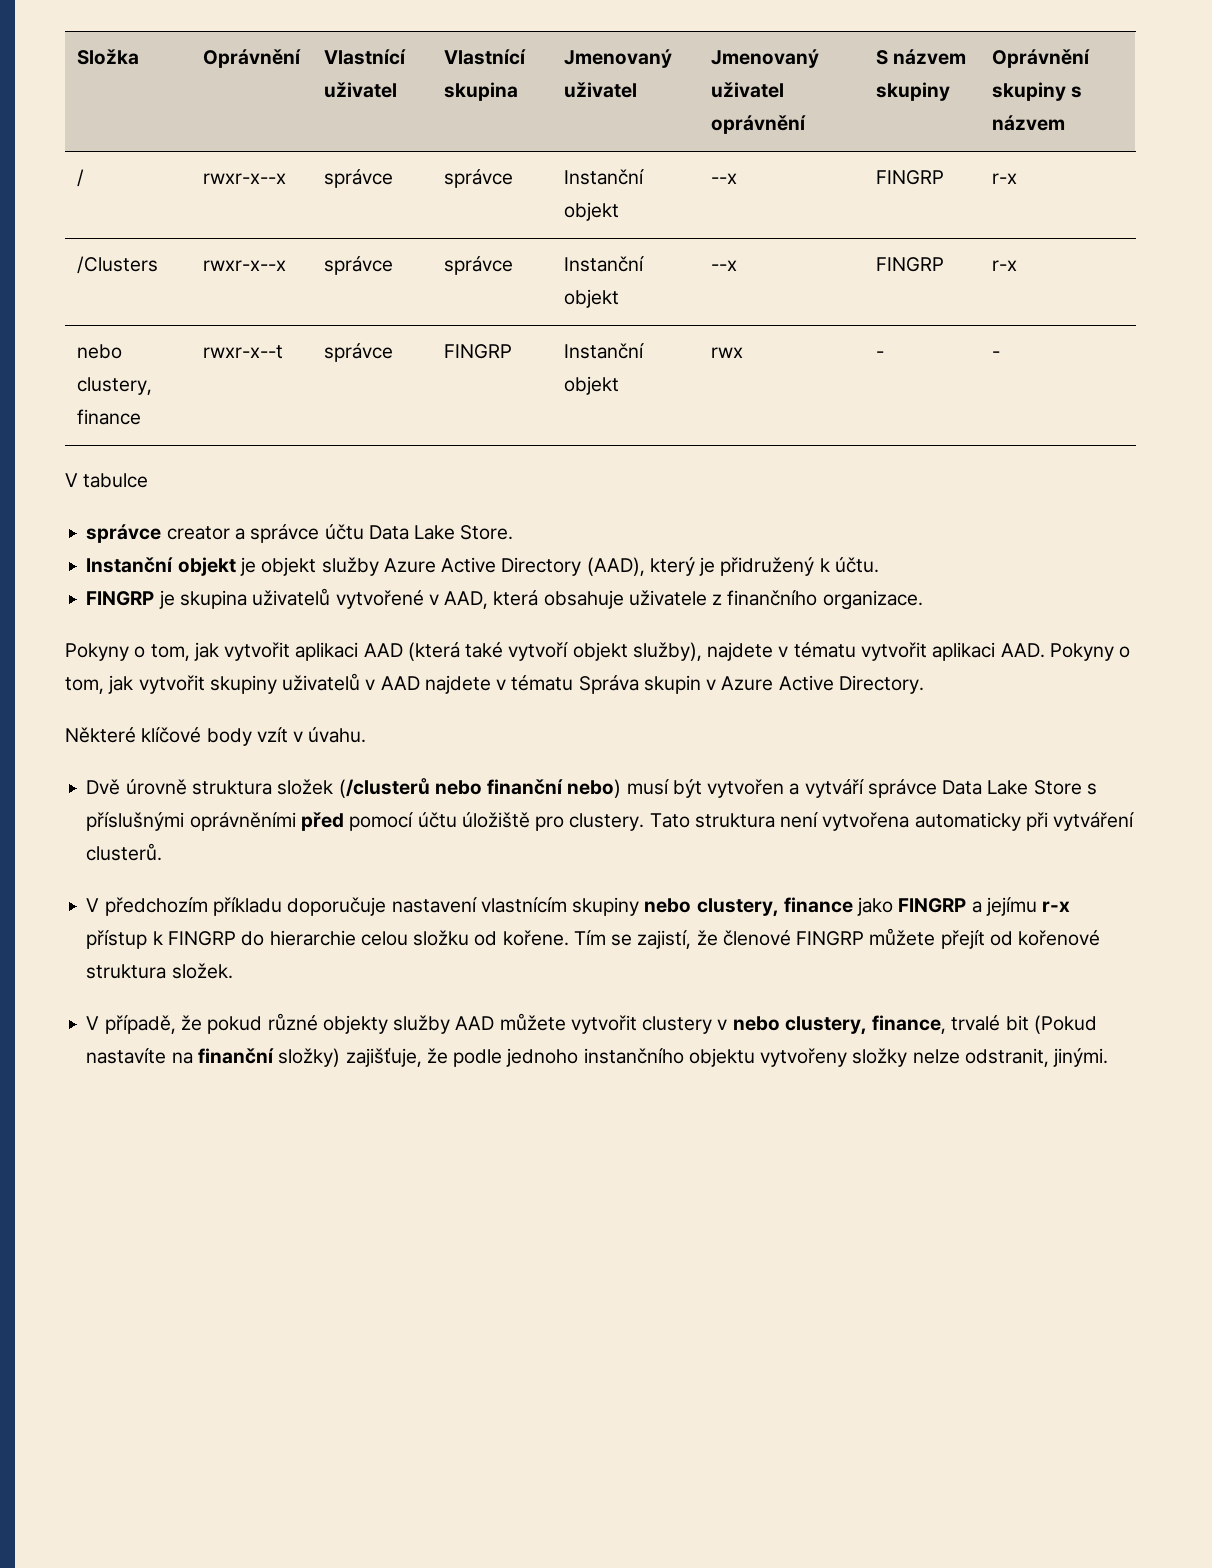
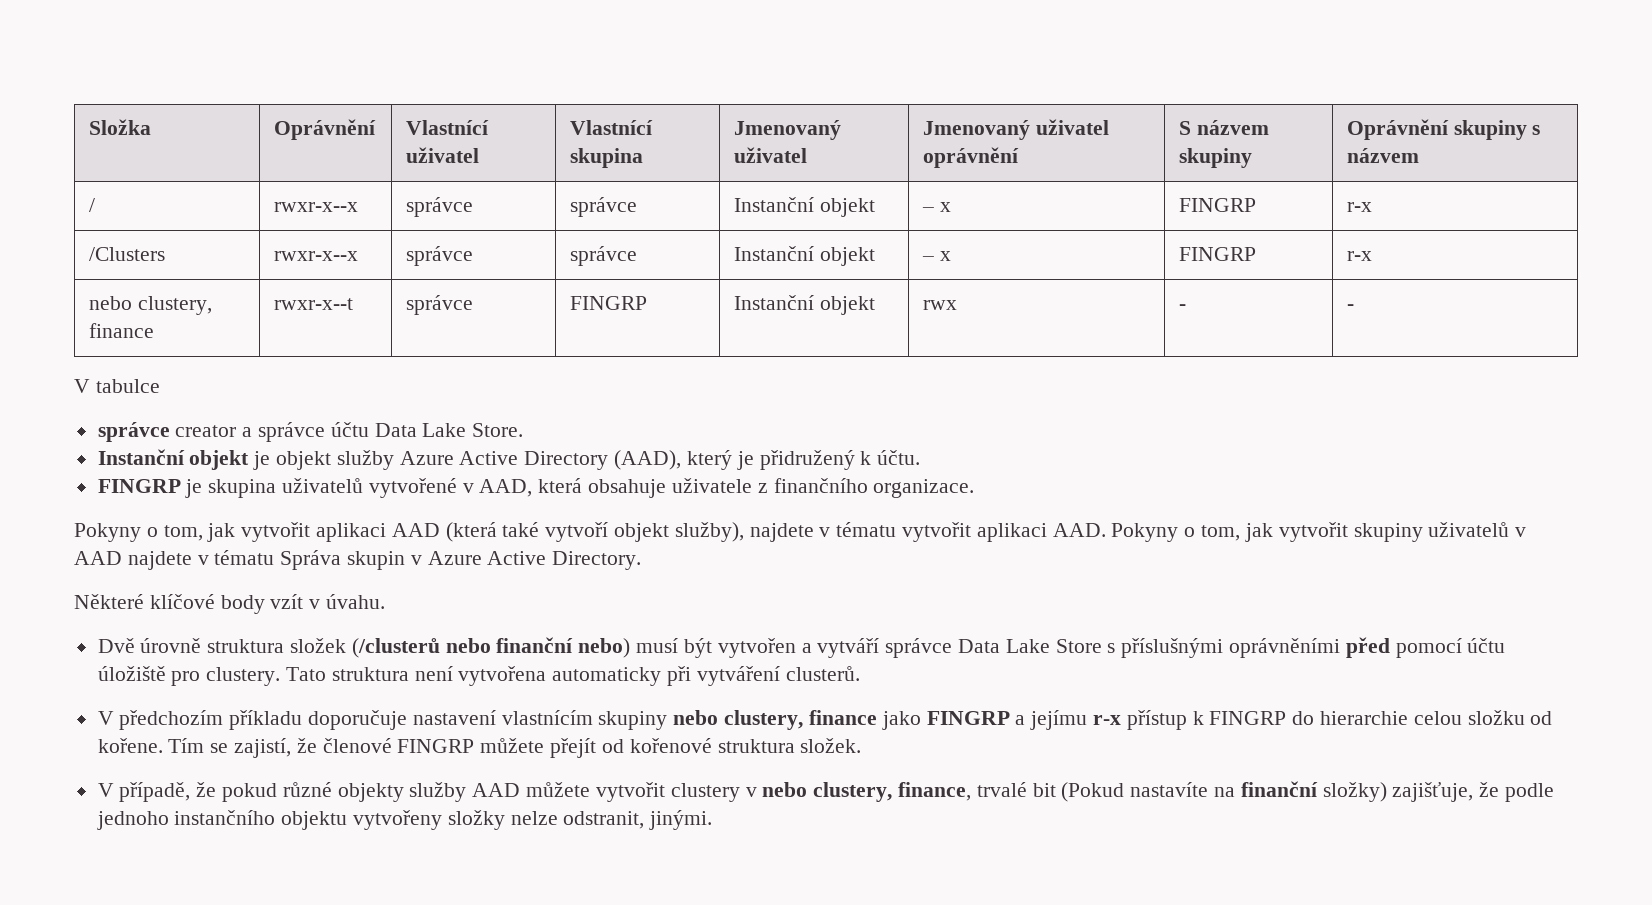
- / | rwxr-x--x | správce | správce | Instanční objekt | --x | FINGRP | r-x
+ / | rwxr-x--x | správce | správce | Instanční objekt | – x | FINGRP | r-x
- /Clusters | rwxr-x--x | správce | správce | Instanční objekt | --x | FINGRP | r-x
+ /Clusters | rwxr-x--x | správce | správce | Instanční objekt | – x | FINGRP | r-x

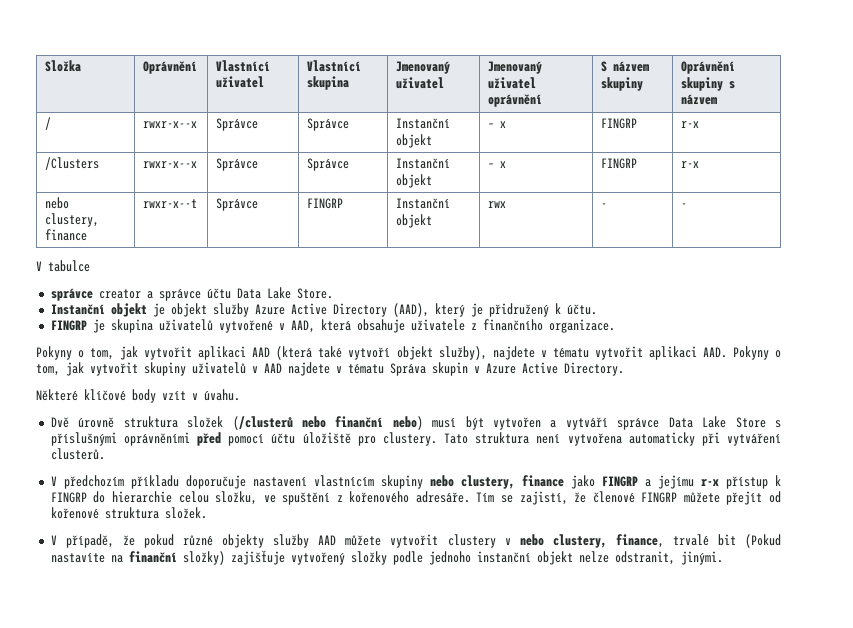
- / | rwxr-x--x | správce | správce | Instanční objekt | – x | FINGRP | r-x
+ / | rwxr-x--x | Správce | Správce | Instanční objekt | – x | FINGRP | r-x
- /Clusters | rwxr-x--x | správce | správce | Instanční objekt | – x | FINGRP | r-x
+ /Clusters | rwxr-x--x | Správce | Správce | Instanční objekt | – x | FINGRP | r-x
- nebo clustery, finance | rwxr-x--t | správce | FINGRP | Instanční objekt | rwx | - | -
+ nebo clustery, finance | rwxr-x--t | Správce | FINGRP | Instanční objekt | rwx | - | -
- V předchozím příkladu doporučuje nastavení vlastnícím skupiny nebo clustery, finance jako FINGRP a jejímu r-x přístup k FINGRP do hierarchie celou složku od kořene.
+ V předchozím příkladu doporučuje nastavení vlastnícím skupiny nebo clustery, finance jako FINGRP a jejímu r-x přístup k FINGRP do hierarchie celou složku, ve spuštění z kořenového adresáře.
- V případě, že pokud různé objekty služby AAD můžete vytvořit clustery v nebo clustery, finance, trvalé bit (Pokud nastavíte na finanční složky) zajišťuje, že podle jednoho instančního objektu vytvořeny složky nelze odstranit, jinými.
+ V případě, že pokud různé objekty služby AAD můžete vytvořit clustery v nebo clustery, finance, trvalé bit (Pokud nastavíte na finanční složky) zajišťuje vytvořený složky podle jednoho instanční objekt nelze odstranit, jinými.

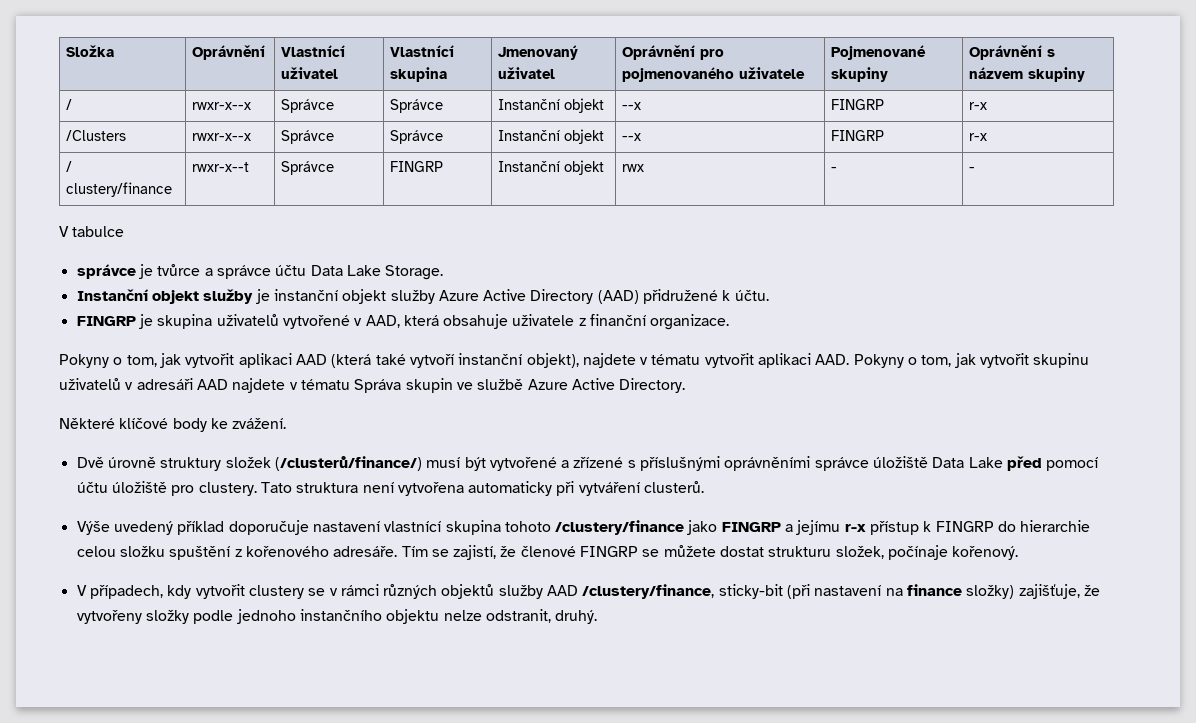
- Složka | Oprávnění | Vlastnící uživatel | Vlastnící skupina | Jmenovaný uživatel | Jmenovaný uživatel oprávnění | S názvem skupiny | Oprávnění skupiny s názvem
+ Složka | Oprávnění | Vlastnící uživatel | Vlastnící skupina | Jmenovaný uživatel | Oprávnění pro pojmenovaného uživatele | Pojmenované skupiny | Oprávnění s názvem skupiny
- / | rwxr-x--x | Správce | Správce | Instanční objekt | – x | FINGRP | r-x
+ / | rwxr-x--x | Správce | Správce | Instanční objekt | --x | FINGRP | r-x
- /Clusters | rwxr-x--x | Správce | Správce | Instanční objekt | – x | FINGRP | r-x
- nebo clustery, finance | rwxr-x--t | Správce | FINGRP | Instanční objekt | rwx | - | -
+ /Clusters | rwxr-x--x | Správce | Správce | Instanční objekt | --x | FINGRP | r-x
+ / clustery/finance | rwxr-x--t | Správce | FINGRP | Instanční objekt | rwx | - | -
- správce creator a správce účtu Data Lake Store.
- Instanční objekt je objekt služby Azure Active Directory (AAD), který je přidružený k účtu.
+ správce je tvůrce a správce účtu Data Lake Storage.
+ Instanční objekt služby je instanční objekt služby Azure Active Directory (AAD) přidružené k účtu.
- FINGRP je skupina uživatelů vytvořené v AAD, která obsahuje uživatele z finančního organizace.
+ FINGRP je skupina uživatelů vytvořené v AAD, která obsahuje uživatele z finanční organizace.
- Pokyny o tom, jak vytvořit aplikaci AAD (která také vytvoří objekt služby), najdete v tématu vytvořit aplikaci AAD. Pokyny o tom, jak vytvořit skupiny uživatelů v AAD najdete v tématu Správa skupin v Azure Active Directory.
+ Pokyny o tom, jak vytvořit aplikaci AAD (která také vytvoří instanční objekt), najdete v tématu vytvořit aplikaci AAD. Pokyny o tom, jak vytvořit skupinu uživatelů v adresáři AAD najdete v tématu Správa skupin ve službě Azure Active Directory.
- Některé klíčové body vzít v úvahu.
+ Některé klíčové body ke zvážení.
- Dvě úrovně struktura složek (/clusterů nebo finanční nebo) musí být vytvořen a vytváří správce Data Lake Store s příslušnými oprávněními před pomocí účtu úložiště pro clustery.
+ Dvě úrovně struktury složek (/clusterů/finance/) musí být vytvořené a zřízené s příslušnými oprávněními správce úložiště Data Lake před pomocí účtu úložiště pro clustery.
- V předchozím příkladu doporučuje nastavení vlastnícím skupiny nebo clustery, finance jako FINGRP a jejímu r-x přístup k FINGRP do hierarchie celou složku, ve spuštění z kořenového adresáře.
+ Výše uvedený příklad doporučuje nastavení vlastnící skupina tohoto /clustery/finance jako FINGRP a jejímu r-x přístup k FINGRP do hierarchie celou složku spuštění z kořenového adresáře.
- Tím se zajistí, že členové FINGRP můžete přejít od kořenové struktura složek.
- V případě, že pokud různé objekty služby AAD můžete vytvořit clustery v nebo clustery, finance, trvalé bit (Pokud nastavíte na finanční složky) zajišťuje vytvořený složky podle jednoho instanční objekt nelze odstranit, jinými.
+ Tím se zajistí, že členové FINGRP se můžete dostat strukturu složek, počínaje kořenový.
+ V případech, kdy vytvořit clustery se v rámci různých objektů služby AAD /clustery/finance, sticky-bit (při nastavení na finance složky) zajišťuje, že vytvořeny složky podle jednoho instančního objektu nelze odstranit, druhý.

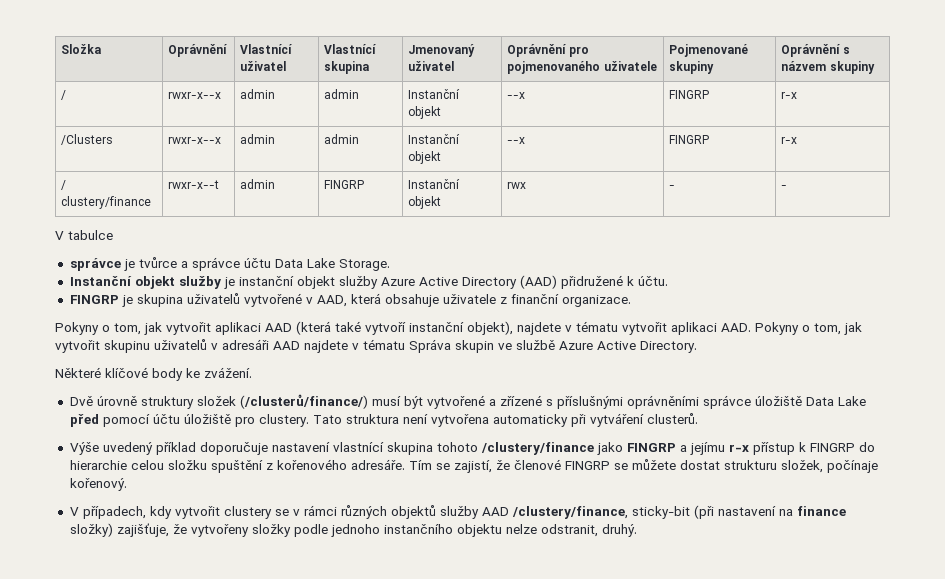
- / | rwxr-x--x | Správce | Správce | Instanční objekt | --x | FINGRP | r-x
+ / | rwxr-x--x | admin | admin | Instanční objekt | --x | FINGRP | r-x
- /Clusters | rwxr-x--x | Správce | Správce | Instanční objekt | --x | FINGRP | r-x
+ /Clusters | rwxr-x--x | admin | admin | Instanční objekt | --x | FINGRP | r-x
- / clustery/finance | rwxr-x--t | Správce | FINGRP | Instanční objekt | rwx | - | -
+ / clustery/finance | rwxr-x--t | admin | FINGRP | Instanční objekt | rwx | - | -

